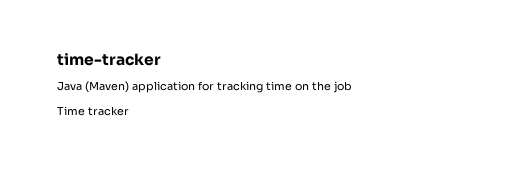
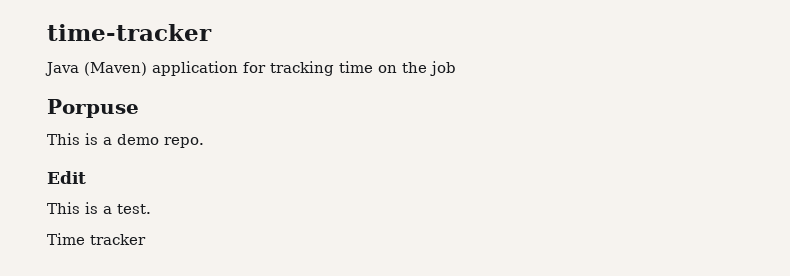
+ Porpuse
+ This is a demo repo.
+ Edit
+ This is a test.

